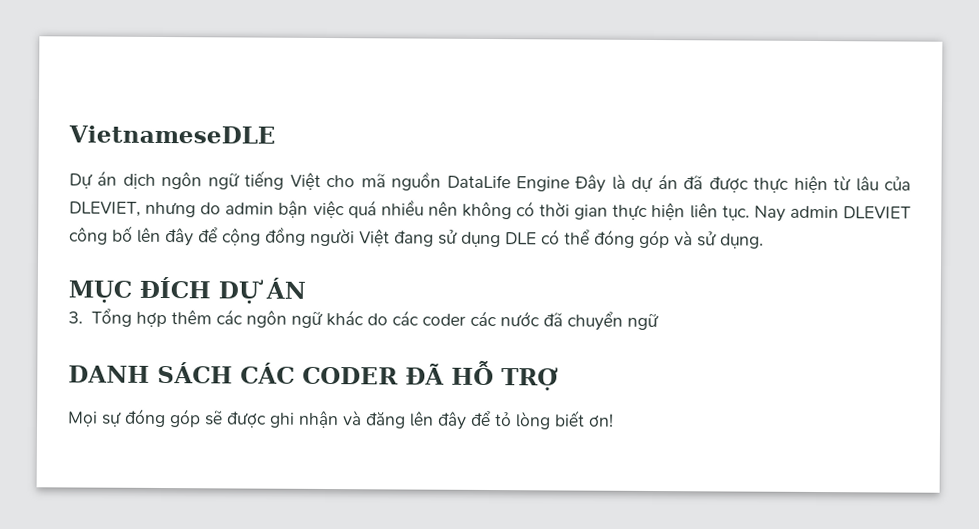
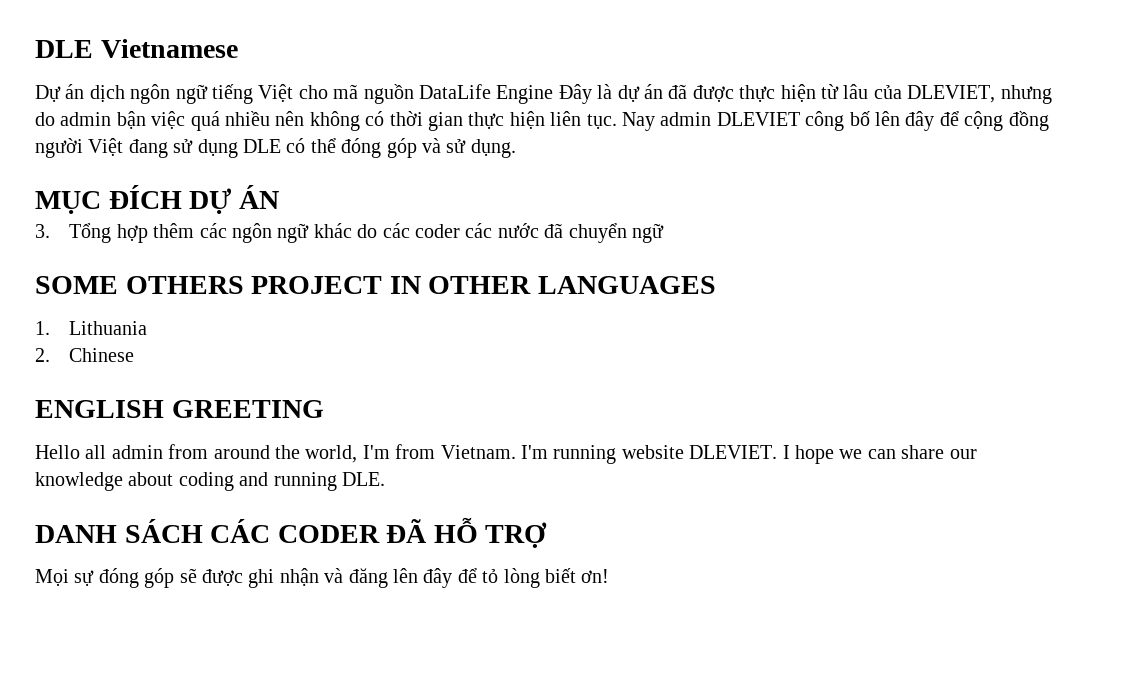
- VietnameseDLE
+ DLE Vietnamese
+ SOME OTHERS PROJECT IN OTHER LANGUAGES
+ 1. Lithuania
+ 2. Chinese
+ ENGLISH GREETING
+ Hello all admin from around the world, I'm from Vietnam. I'm running website DLEVIET. I hope we can share our knowledge about coding and running DLE.

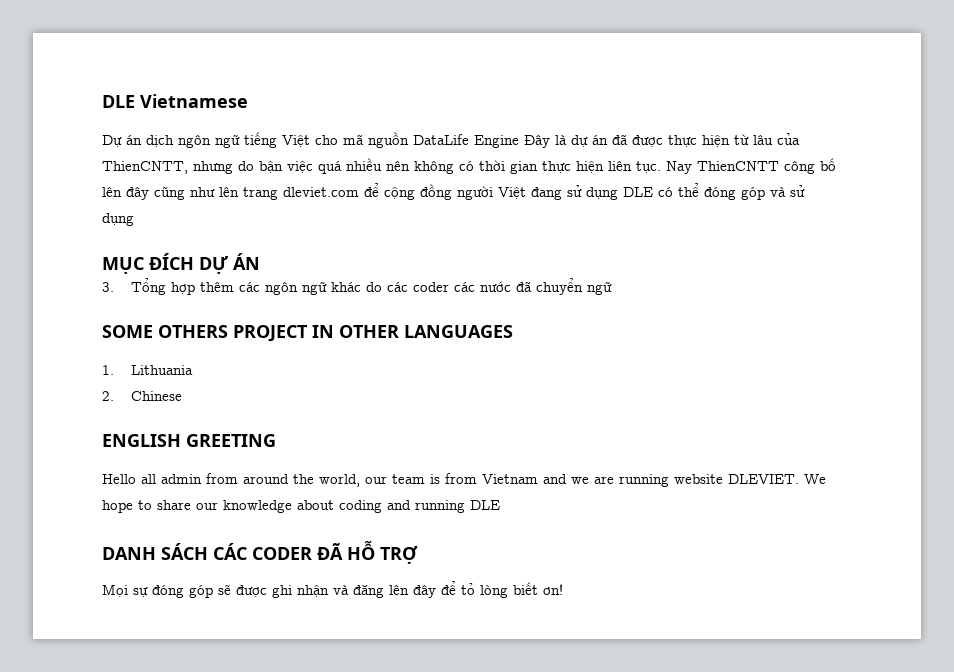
- Dự án dịch ngôn ngữ tiếng Việt cho mã nguồn DataLife Engine Đây là dự án đã được thực hiện từ lâu của DLEVIET, nhưng do admin bận việc quá nhiều nên không có thời gian thực hiện liên tục.
+ Dự án dịch ngôn ngữ tiếng Việt cho mã nguồn DataLife Engine Đây là dự án đã được thực hiện từ lâu của ThienCNTT, nhưng do bận việc quá nhiều nên không có thời gian thực hiện liên tục.
- Nay admin DLEVIET công bố lên đây để cộng đồng người Việt đang sử dụng DLE có thể đóng góp và sử dụng.
+ Nay ThienCNTT công bố lên đây cũng như lên trang dleviet.com để cộng đồng người Việt đang sử dụng DLE có thể đóng góp và sử dụng
- Hello all admin from around the world, I'm from Vietnam. I'm running website DLEVIET. I hope we can share our knowledge about coding and running DLE.
+ Hello all admin from around the world, our team is from Vietnam and we are running website DLEVIET. We hope to share our knowledge about coding and running DLE

